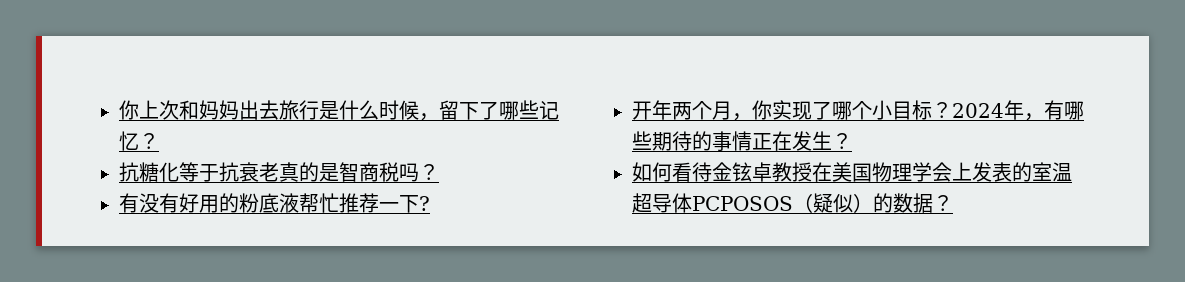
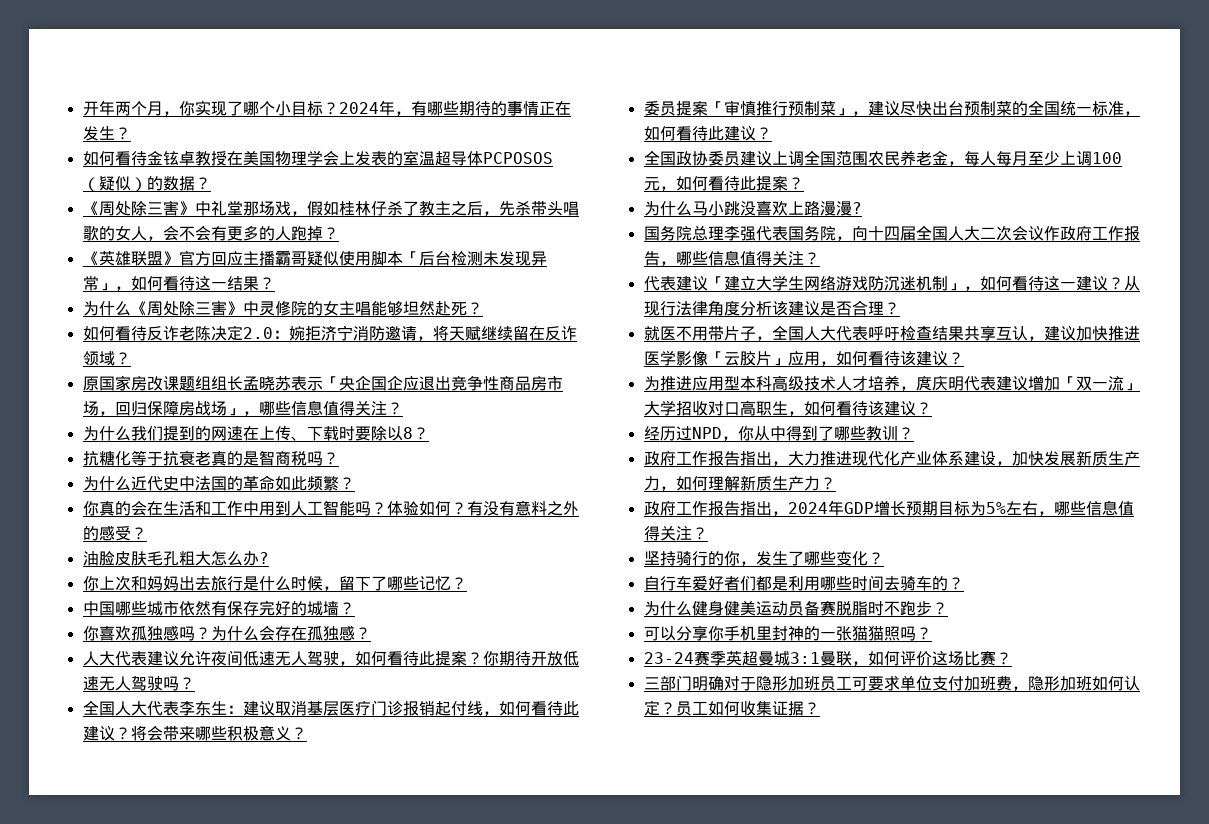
- 你上次和妈妈出去旅行是什么时候，留下了哪些记忆？
- 抗糖化等于抗衰老真的是智商税吗？
- 有没有好用的粉底液帮忙推荐一下?
+ 《周处除三害》中礼堂那场戏，假如桂林仔杀了教主之后，先杀带头唱歌的女人，会不会有更多的人跑掉？
+ 《英雄联盟》官方回应主播霸哥疑似使用脚本「后台检测未发现异常」，如何看待这一结果？
+ 为什么《周处除三害》中灵修院的女主唱能够坦然赴死？
+ 如何看待反诈老陈决定2.0：婉拒济宁消防邀请，将天赋继续留在反诈领域？
+ 原国家房改课题组组长孟晓苏表示「央企国企应退出竞争性商品房市场，回归保障房战场」，哪些信息值得关注？
+ 为什么我们提到的网速在上传、下载时要除以8？
+ 抗糖化等于抗衰老真的是智商税吗？
+ 为什么近代史中法国的革命如此频繁？
+ 你真的会在生活和工作中用到人工智能吗？体验如何？有没有意料之外的感受？
+ 油脸皮肤毛孔粗大怎么办?
+ 你上次和妈妈出去旅行是什么时候，留下了哪些记忆？
+ 中国哪些城市依然有保存完好的城墙？
+ 你喜欢孤独感吗？为什么会存在孤独感？
+ 人大代表建议允许夜间低速无人驾驶，如何看待此提案？你期待开放低速无人驾驶吗？
+ 全国人大代表李东生：建议取消基层医疗门诊报销起付线，如何看待此建议？将会带来哪些积极意义？
+ 委员提案「审慎推行预制菜」，建议尽快出台预制菜的全国统一标准，如何看待此建议？
+ 全国政协委员建议上调全国范围农民养老金，每人每月至少上调100元，如何看待此提案？
+ 为什么马小跳没喜欢上路漫漫?
+ 国务院总理李强代表国务院，向十四届全国人大二次会议作政府工作报告，哪些信息值得关注？
+ 代表建议「建立大学生网络游戏防沉迷机制」，如何看待这一建议？从现行法律角度分析该建议是否合理？
+ 就医不用带片子，全国人大代表呼吁检查结果共享互认，建议加快推进医学影像「云胶片」应用，如何看待该建议？
+ 为推进应用型本科高级技术人才培养，庹庆明代表建议增加「双一流」大学招收对口高职生，如何看待该建议？
+ 经历过NPD，你从中得到了哪些教训？
+ 政府工作报告指出，大力推进现代化产业体系建设，加快发展新质生产力，如何理解新质生产力？
+ 政府工作报告指出，2024年GDP增长预期目标为5%左右，哪些信息值得关注？
+ 坚持骑行的你，发生了哪些变化？
+ 自行车爱好者们都是利用哪些时间去骑车的？
+ 为什么健身健美运动员备赛脱脂时不跑步？
+ 可以分享你手机里封神的一张猫猫照吗？
+ 23-24赛季英超曼城3:1曼联，如何评价这场比赛？
+ 三部门明确对于隐形加班员工可要求单位支付加班费，隐形加班如何认定？员工如何收集证据？

